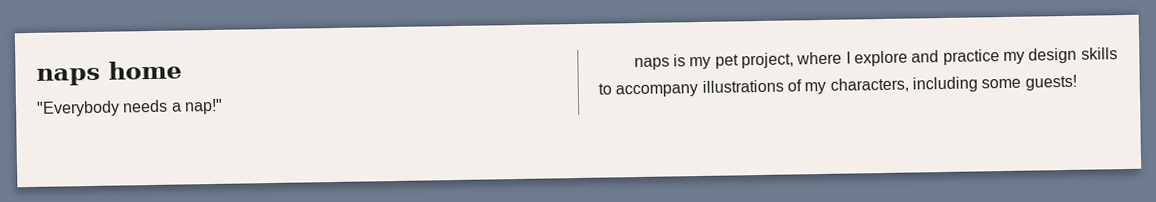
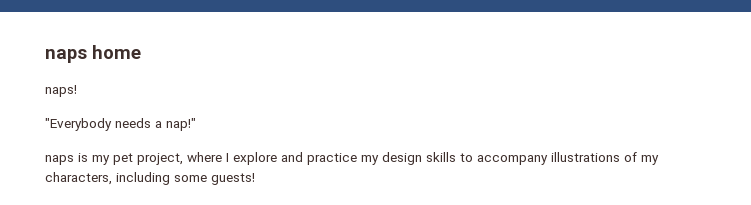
+ naps!

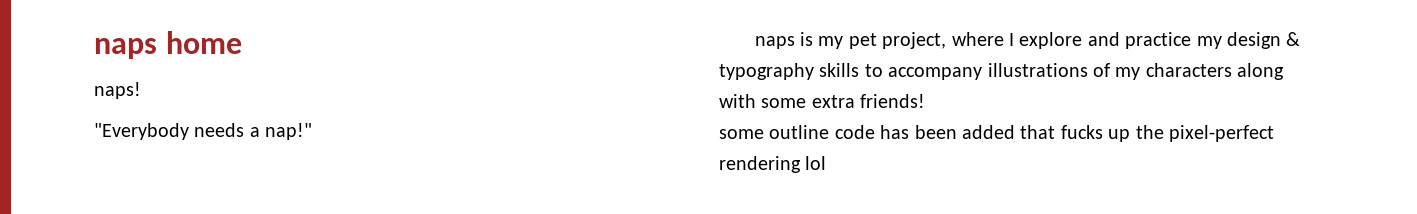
- naps is my pet project, where I explore and practice my design skills to accompany illustrations of my characters, including some guests!
+ naps is my pet project, where I explore and practice my design & typography skills to accompany illustrations of my characters along with some extra friends!
+ some outline code has been added that fucks up the pixel-perfect rendering lol

